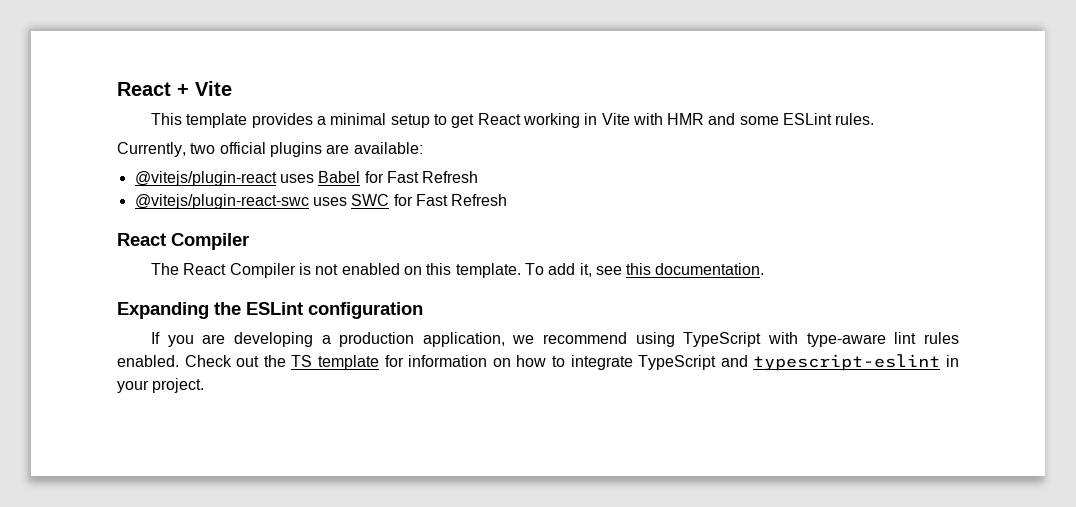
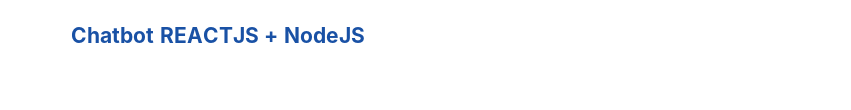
- React + Vite
- This template provides a minimal setup to get React working in Vite with HMR and some ESLint rules.
- Currently, two official plugins are available:
- @vitejs/plugin-react uses Babel for Fast Refresh
- @vitejs/plugin-react-swc uses SWC for Fast Refresh
- React Compiler
- The React Compiler is not enabled on this template. To add it, see this documentation.
- Expanding the ESLint configuration
- If you are developing a production application, we recommend using TypeScript with type-aware lint rules enabled. Check out the TS template for information on how to integrate TypeScript and typescript-eslint in your project.
+ Chatbot REACTJS + NodeJS

